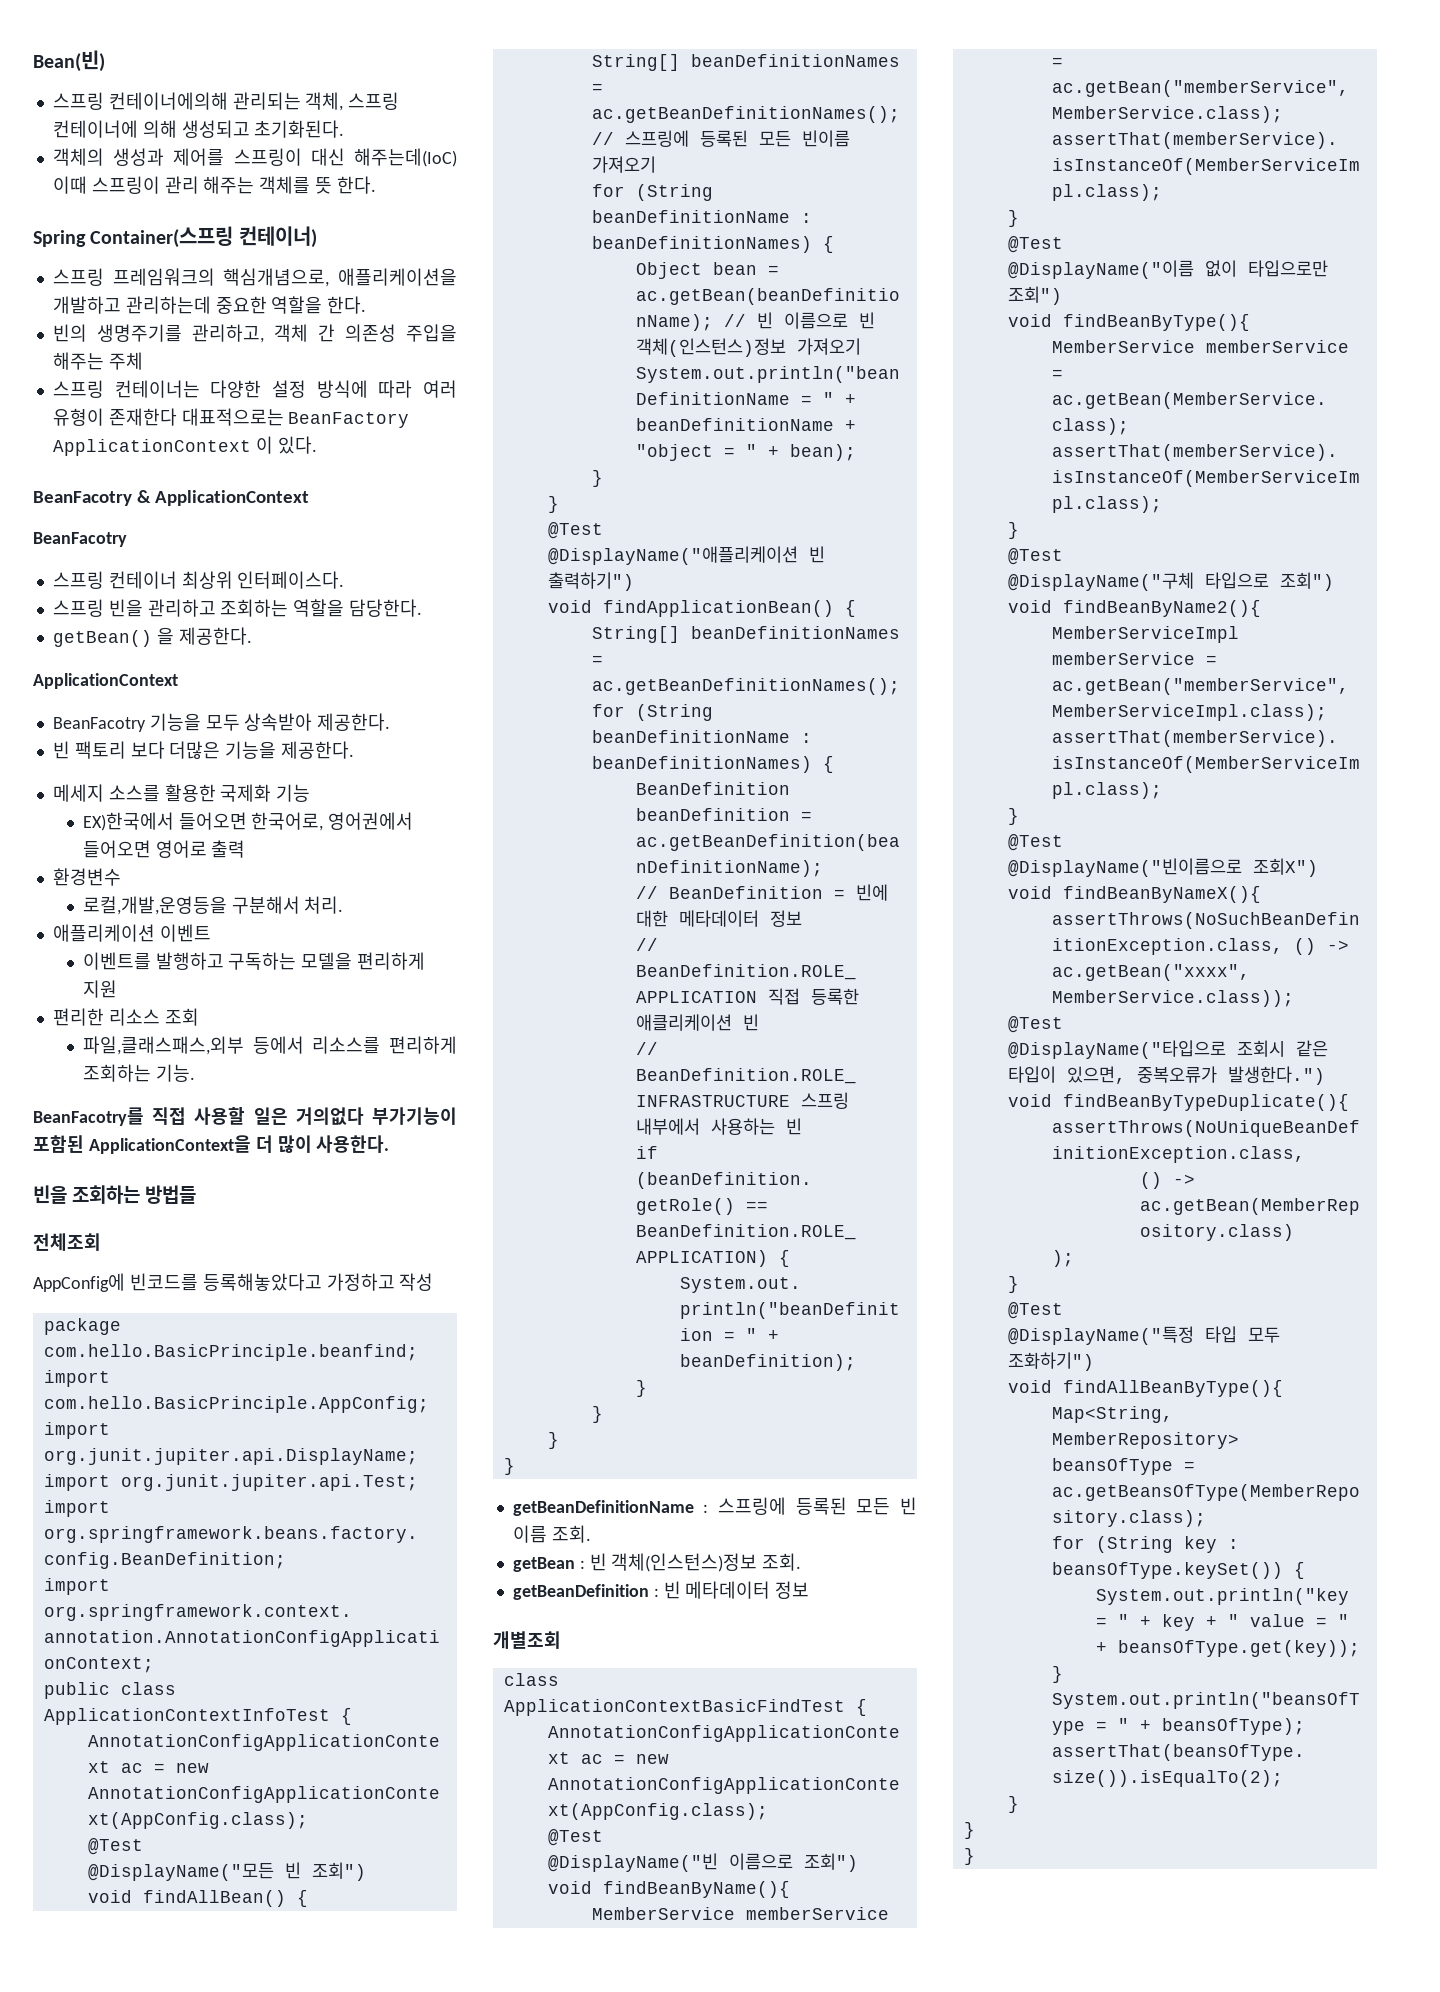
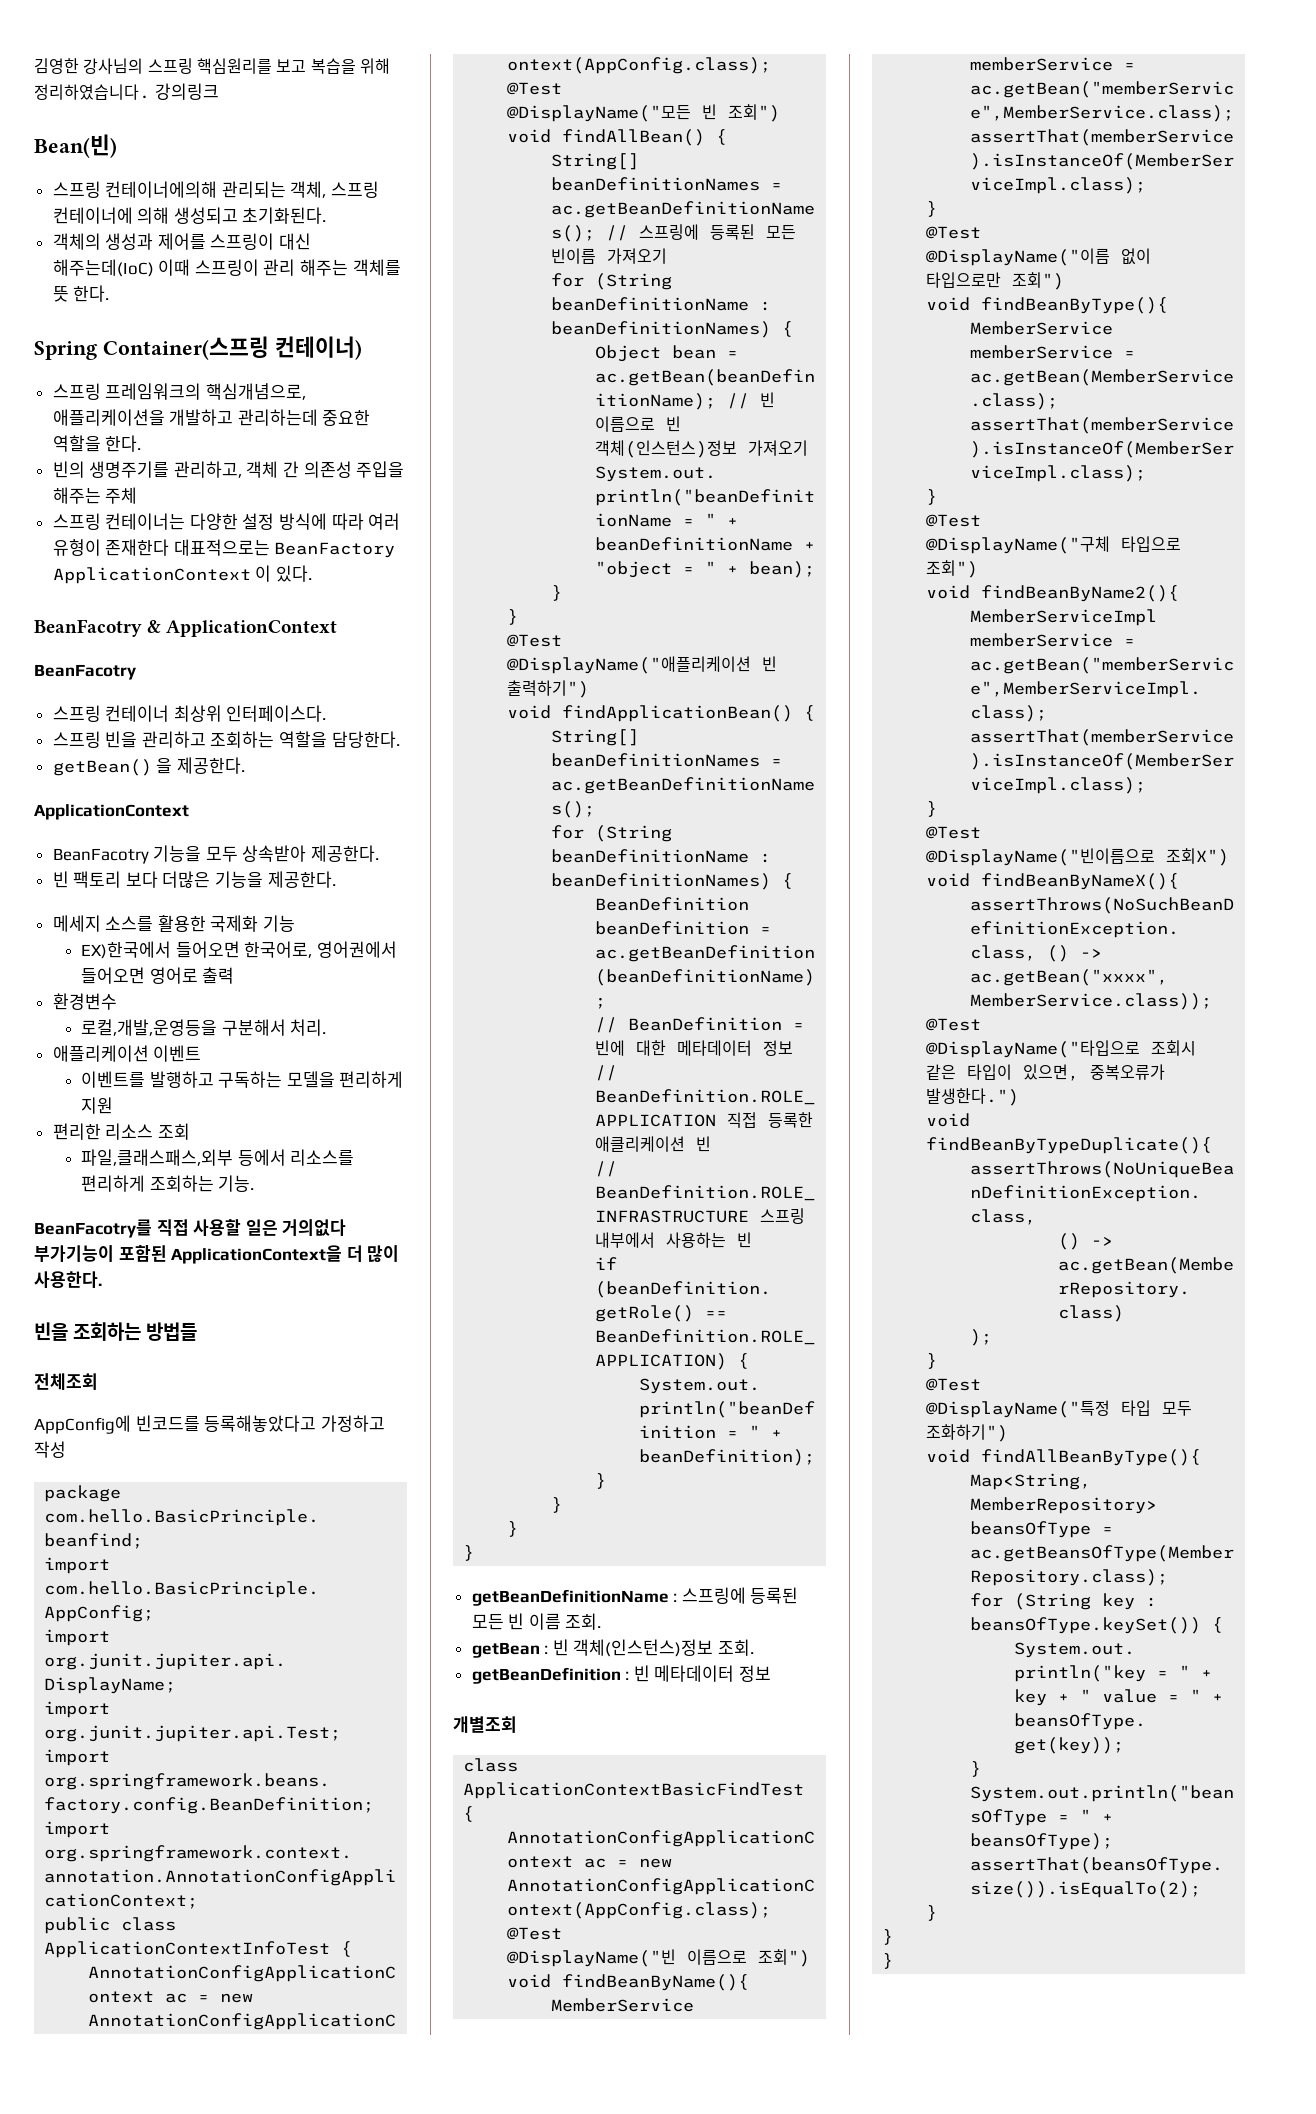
+ 김영한 강사님의 스프링 핵심원리를 보고 복습을 위해 정리하였습니다. 강의링크

